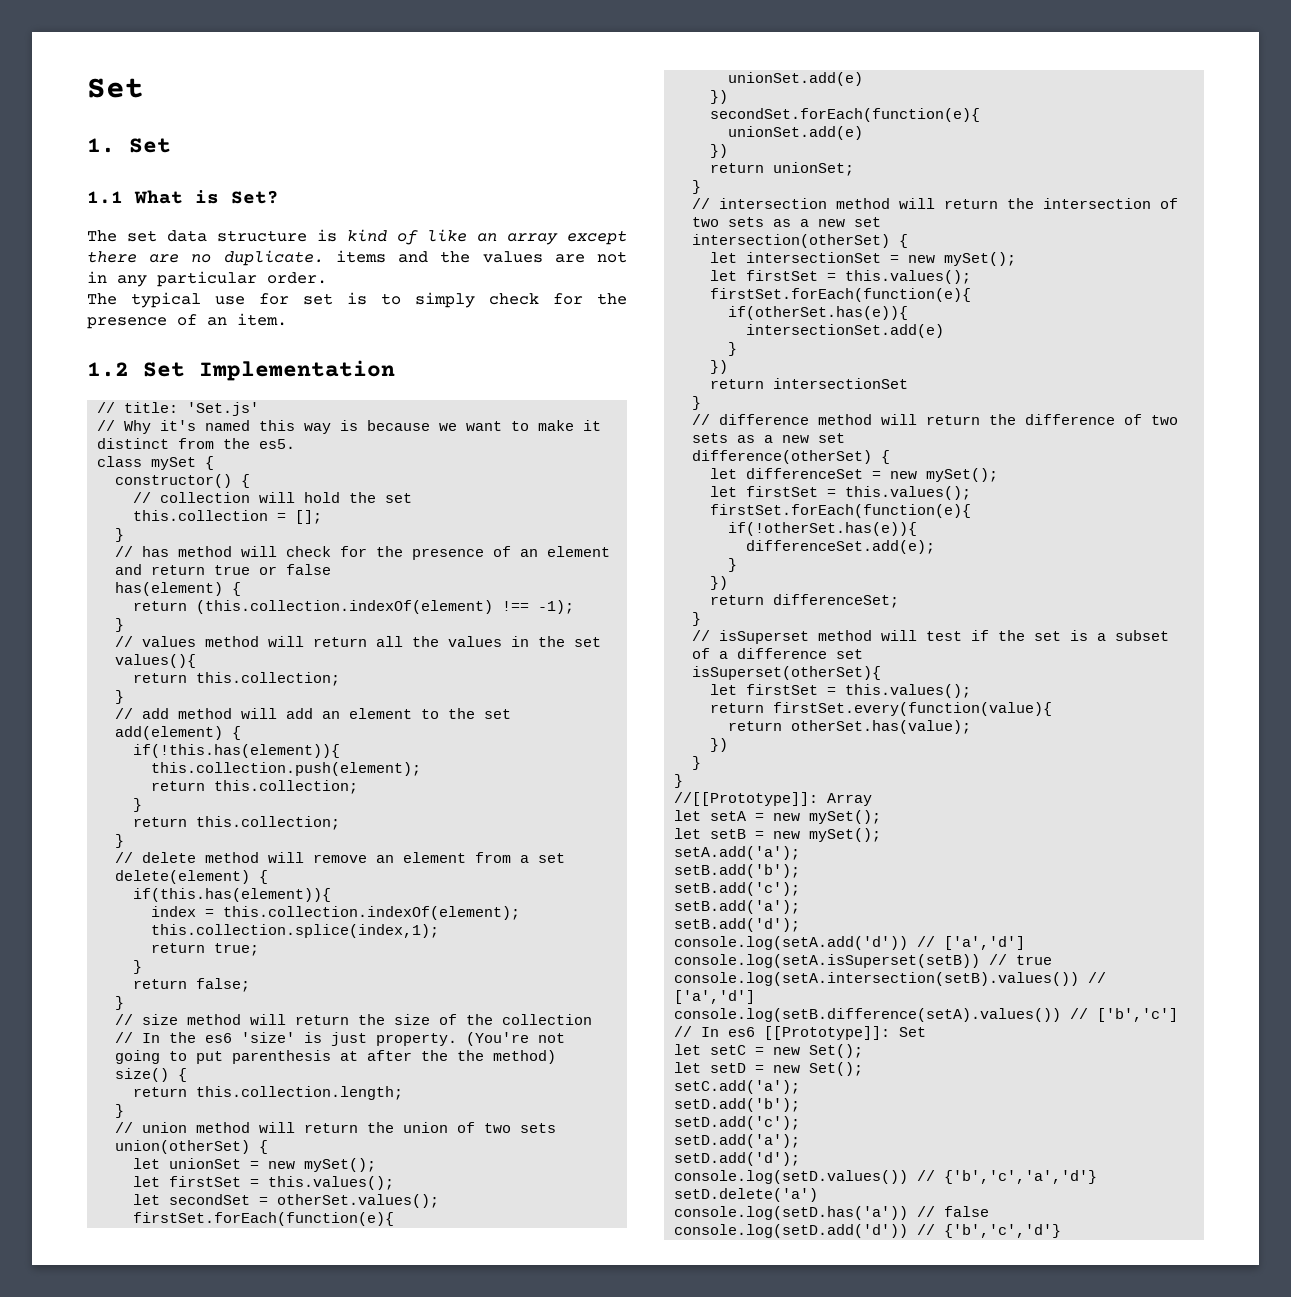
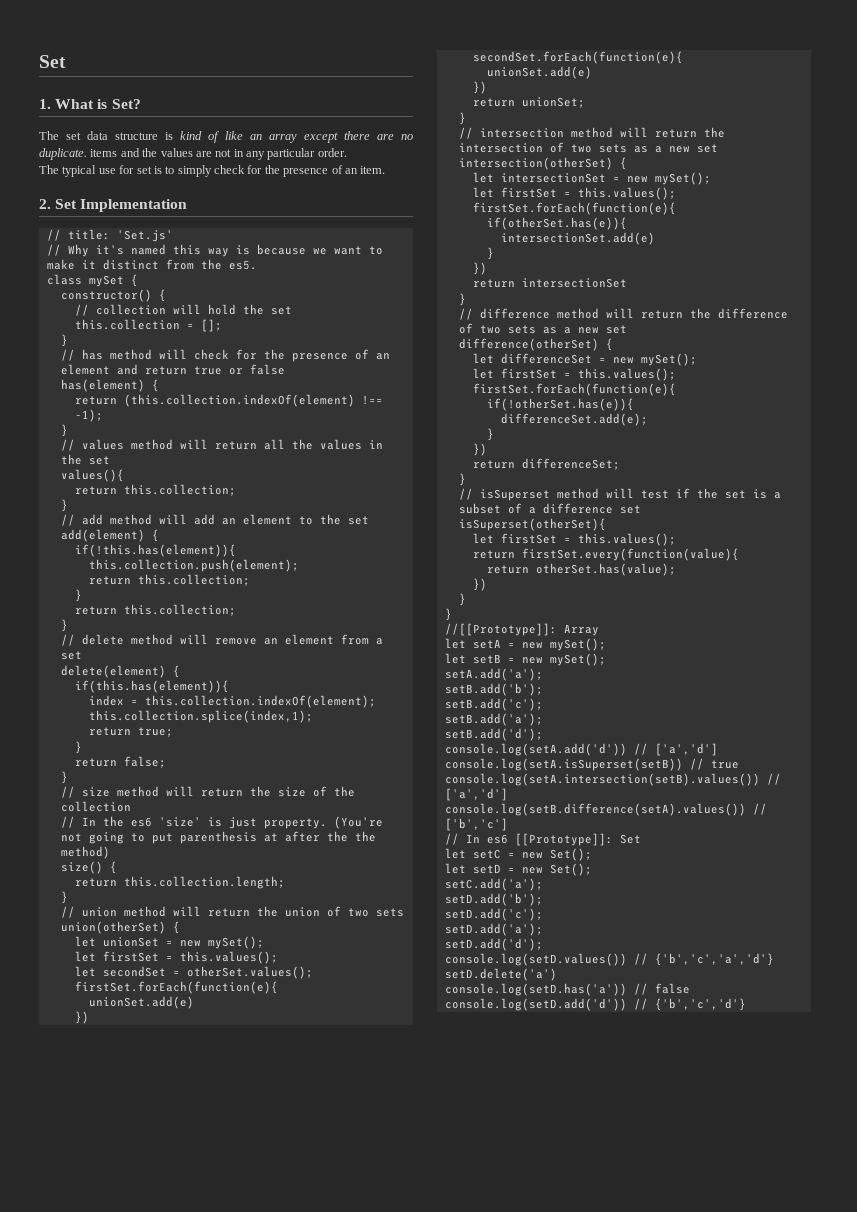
- 1. Set
- 1.1 What is Set?
+ 1. What is Set?
- 1.2 Set Implementation
+ 2. Set Implementation

